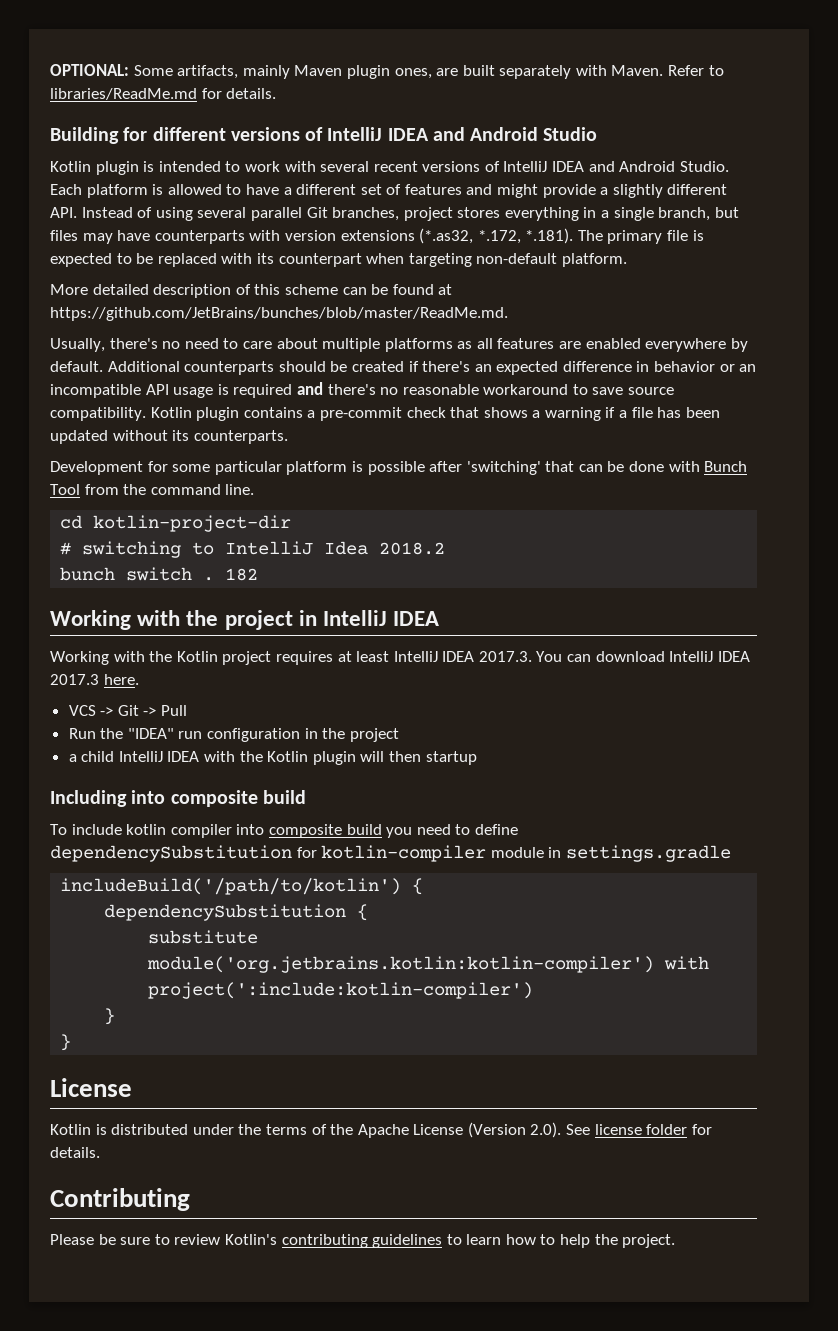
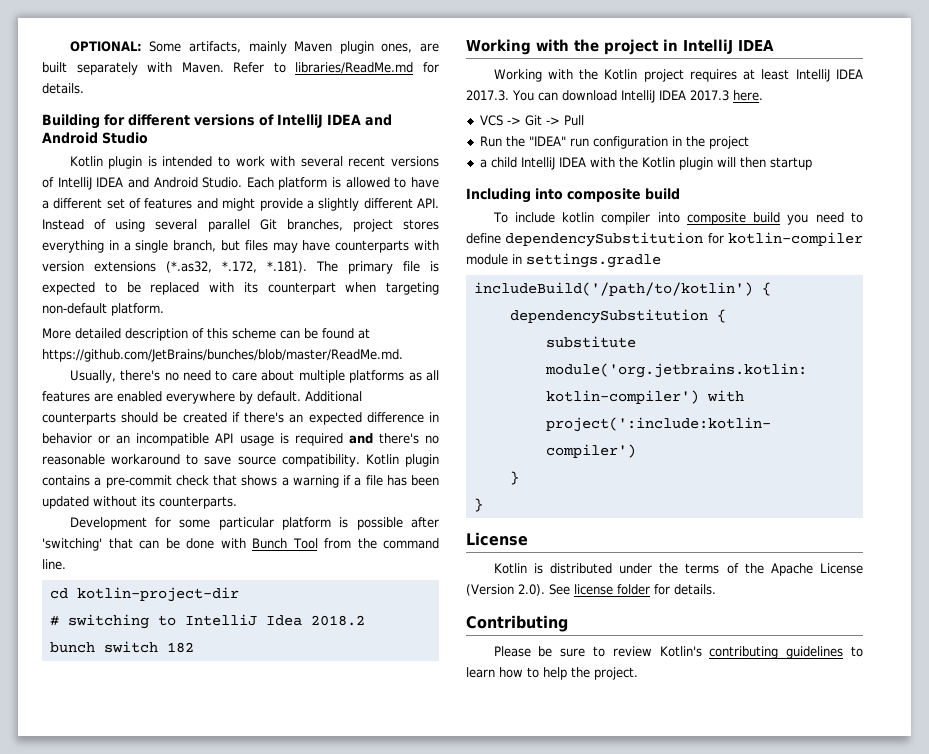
- bunch switch . 182
+ bunch switch 182

